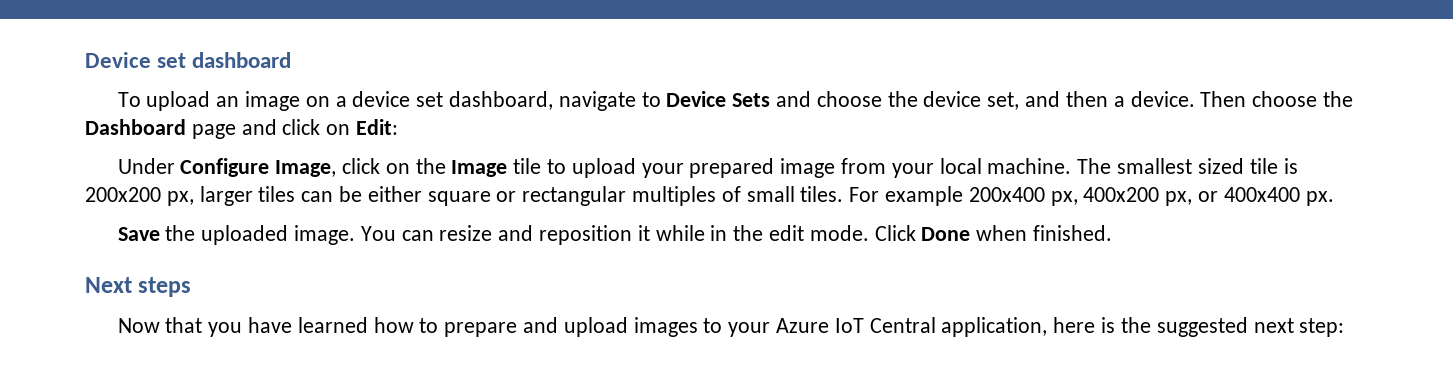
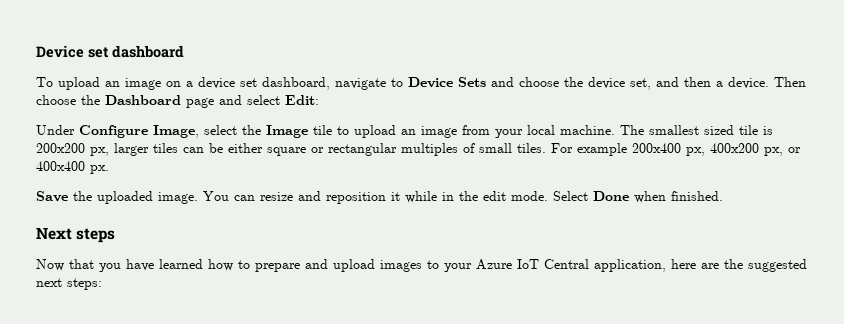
- Then choose the Dashboard page and click on Edit:
+ Then choose the Dashboard page and select Edit:
- Under Configure Image, click on the Image tile to upload your prepared image from your local machine.
+ Under Configure Image, select the Image tile to upload an image from your local machine.
- Click Done when finished.
+ Select Done when finished.
- Now that you have learned how to prepare and upload images to your Azure IoT Central application, here is the suggested next step:
+ Now that you have learned how to prepare and upload images to your Azure IoT Central application, here are the suggested next steps:

